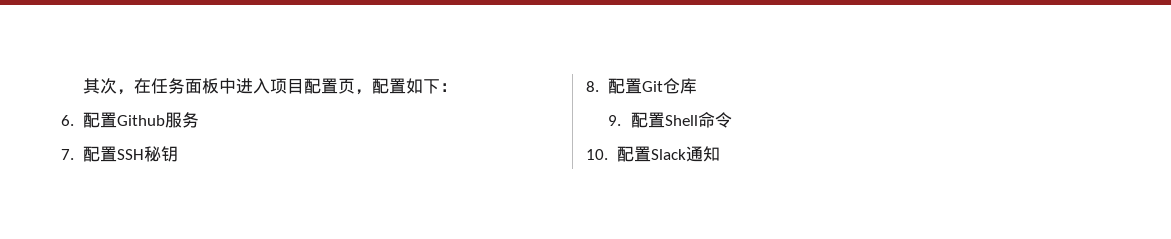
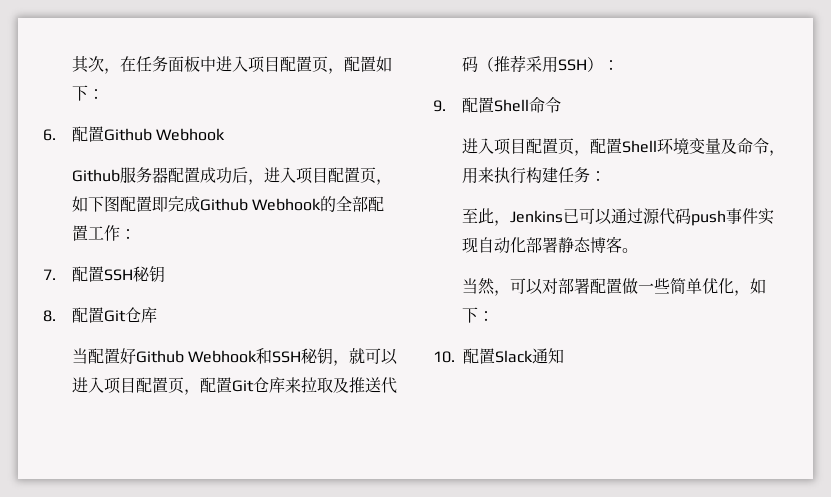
- 6.配置Github服务
+ 6.配置Github Webhook
+ Github服务器配置成功后，进入项目配置页，如下图配置即完成Github Webhook的全部配置工作：
+ 当配置好Github Webhook和SSH秘钥，就可以进入项目配置页，配置Git仓库来拉取及推送代码（推荐采用SSH）：
  9.配置Shell命令
+ 进入项目配置页，配置Shell环境变量及命令，用来执行构建任务：
+ 至此，Jenkins已可以通过源代码push事件实现自动化部署静态博客。
+ 当然，可以对部署配置做一些简单优化，如下：

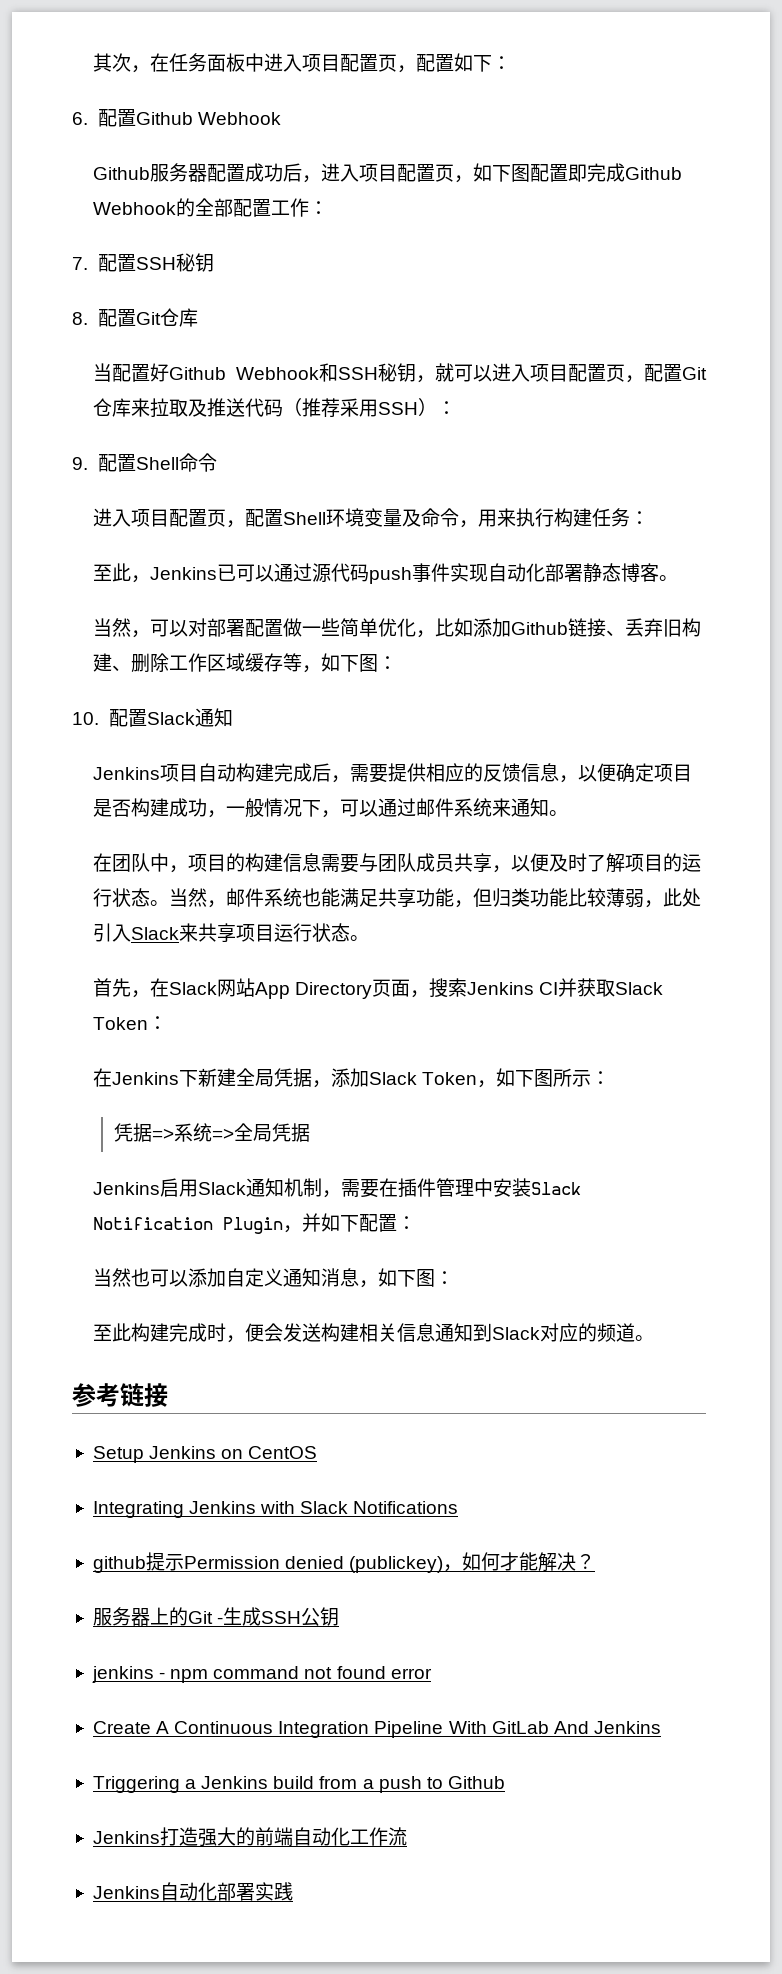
- 当然，可以对部署配置做一些简单优化，如下：
+ 当然，可以对部署配置做一些简单优化，比如添加Github链接、丢弃旧构建、删除工作区域缓存等，如下图：
+ Jenkins项目自动构建完成后，需要提供相应的反馈信息，以便确定项目是否构建成功，一般情况下，可以通过邮件系统来通知。
+ 在团队中，项目的构建信息需要与团队成员共享，以便及时了解项目的运行状态。当然，邮件系统也能满足共享功能，但归类功能比较薄弱，此处引入Slack来共享项目运行状态。
+ 首先，在Slack网站App Directory页面，搜索Jenkins CI并获取Slack Token：
+ 在Jenkins下新建全局凭据，添加Slack Token，如下图所示：
+ 凭据=>系统=>全局凭据
+ Jenkins启用Slack通知机制，需要在插件管理中安装Slack Notification Plugin，并如下配置：
+ 当然也可以添加自定义通知消息，如下图：
+ 至此构建完成时，便会发送构建相关信息通知到Slack对应的频道。
+ 参考链接
+ Setup Jenkins on CentOS
+ Integrating Jenkins with Slack Notifications
+ github提示Permission denied (publickey)，如何才能解决？
+ 服务器上的Git -生成SSH公钥
+ jenkins - npm command not found error
+ Create A Continuous Integration Pipeline With GitLab And Jenkins
+ Triggering a Jenkins build from a push to Github
+ Jenkins打造强大的前端自动化工作流
+ Jenkins自动化部署实践

